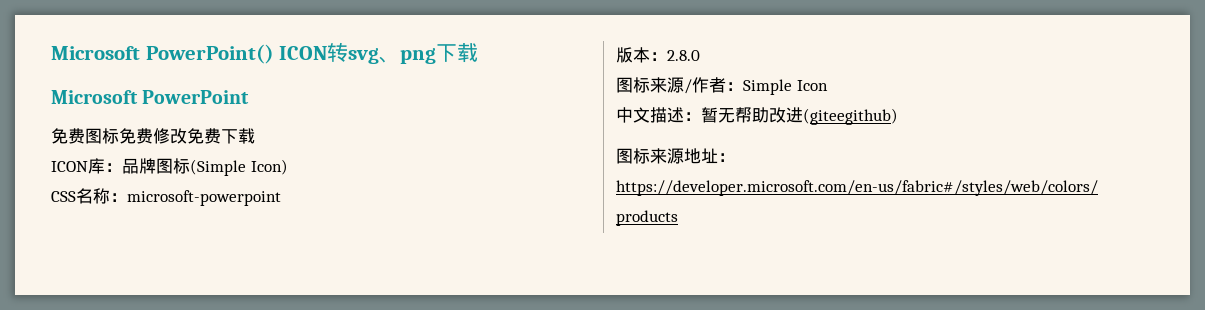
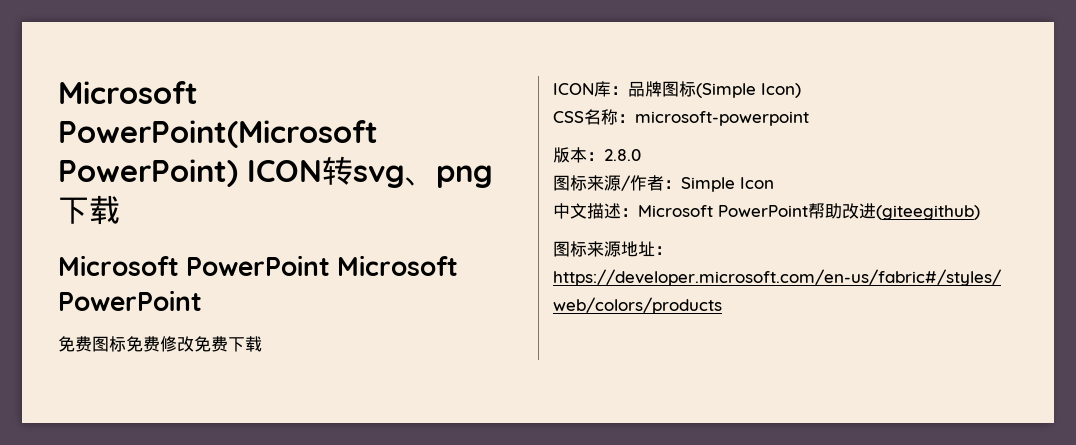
- Microsoft PowerPoint() ICON转svg、png下载
+ Microsoft PowerPoint(Microsoft PowerPoint) ICON转svg、png下载
- Microsoft PowerPoint
+ Microsoft PowerPoint Microsoft PowerPoint
- 中文描述：暂无帮助改进(giteegithub)
+ 中文描述：Microsoft PowerPoint帮助改进(giteegithub)

